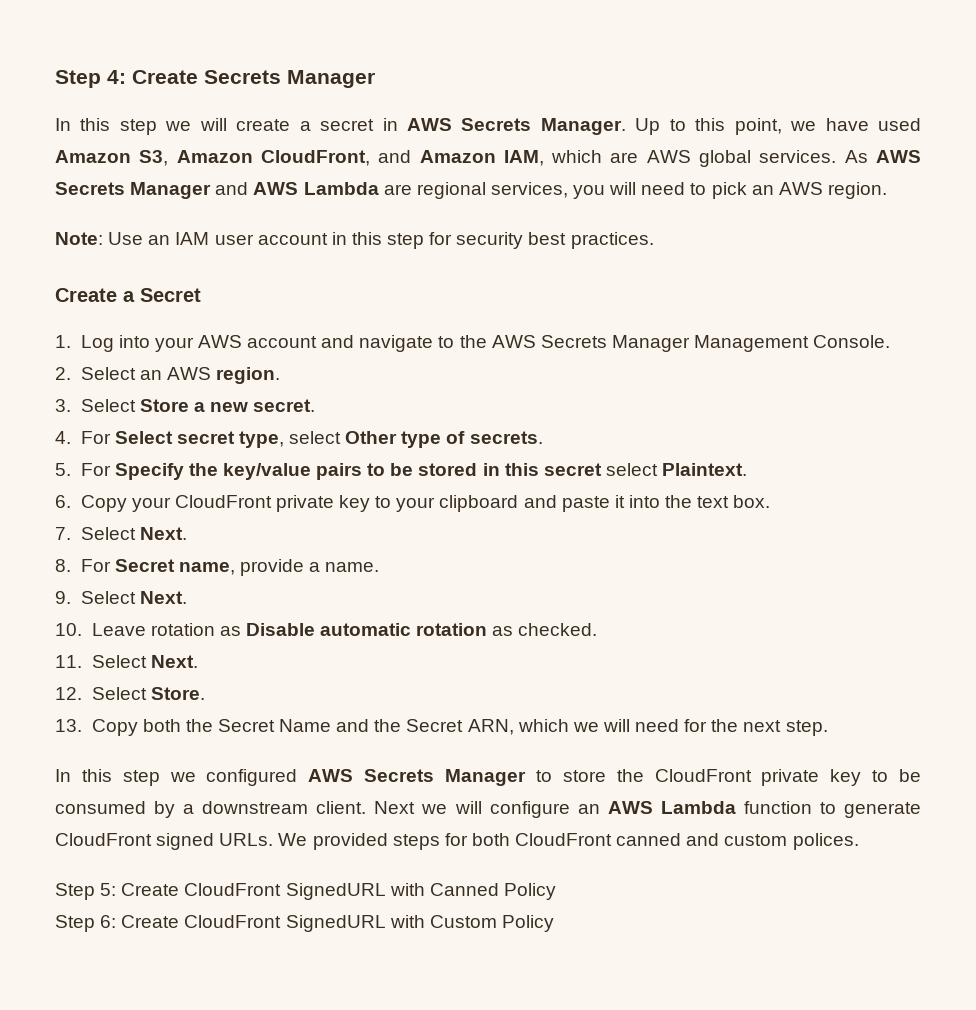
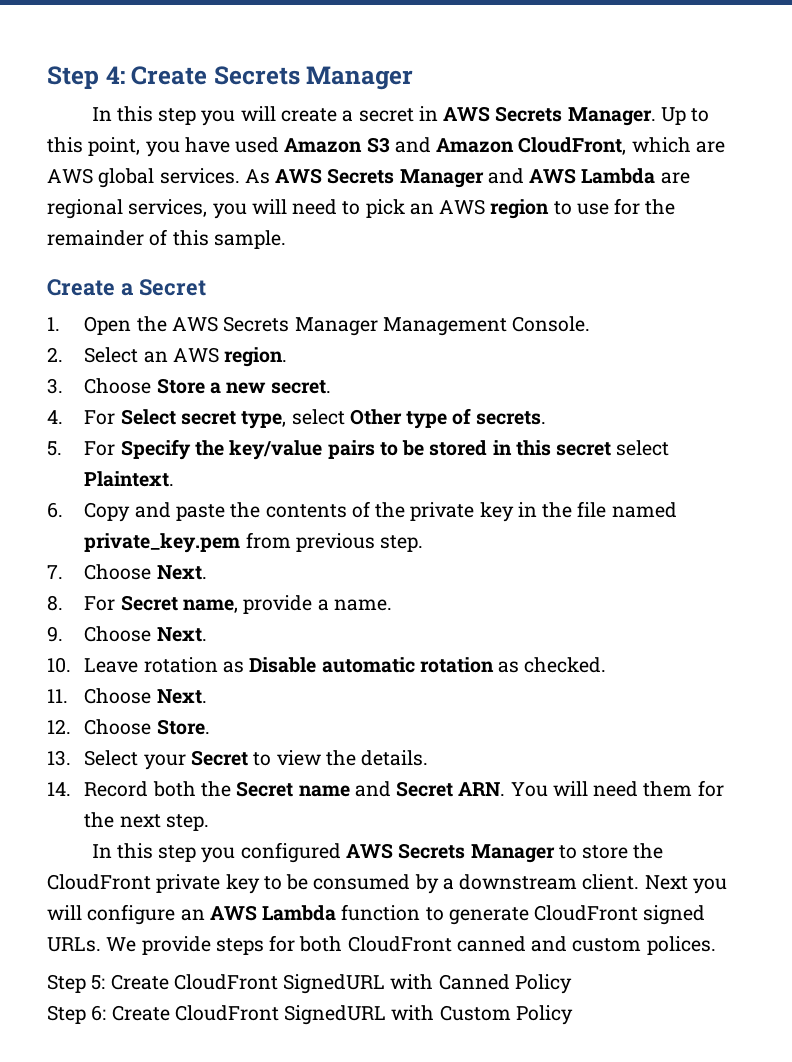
- In this step we will create a secret in AWS Secrets Manager.
+ In this step you will create a secret in AWS Secrets Manager.
- Up to this point, we have used Amazon S3, Amazon CloudFront, and Amazon IAM, which are AWS global services.
+ Up to this point, you have used Amazon S3 and Amazon CloudFront, which are AWS global services.
- As AWS Secrets Manager and AWS Lambda are regional services, you will need to pick an AWS region.
- Note: Use an IAM user account in this step for security best practices.
+ As AWS Secrets Manager and AWS Lambda are regional services, you will need to pick an AWS region to use for the remainder of this sample.
  Create a Secret
- 1. Log into your AWS account and navigate to the AWS Secrets Manager Management Console.
+ 1. Open the AWS Secrets Manager Management Console.
- 3. Select Store a new secret.
+ 3. Choose Store a new secret.
- 6. Copy your CloudFront private key to your clipboard and paste it into the text box.
+ 6. Copy and paste the contents of the private key in the file named private_key.pem from previous step.
- 7. Select Next.
+ 7. Choose Next.
- 9. Select Next.
+ 9. Choose Next.
- 11. Select Next.
+ 11. Choose Next.
- 12. Select Store.
+ 12. Choose Store.
- 13. Copy both the Secret Name and the Secret ARN, which we will need for the next step.
+ 13. Select your Secret to view the details.
+ 14. Record both the Secret name and Secret ARN. You will need them for the next step.
- In this step we configured AWS Secrets Manager to store the CloudFront private key to be consumed by a downstream client.
+ In this step you configured AWS Secrets Manager to store the CloudFront private key to be consumed by a downstream client.
- Next we will configure an AWS Lambda function to generate CloudFront signed URLs.
+ Next you will configure an AWS Lambda function to generate CloudFront signed URLs.
- We provided steps for both CloudFront canned and custom polices.
+ We provide steps for both CloudFront canned and custom polices.

